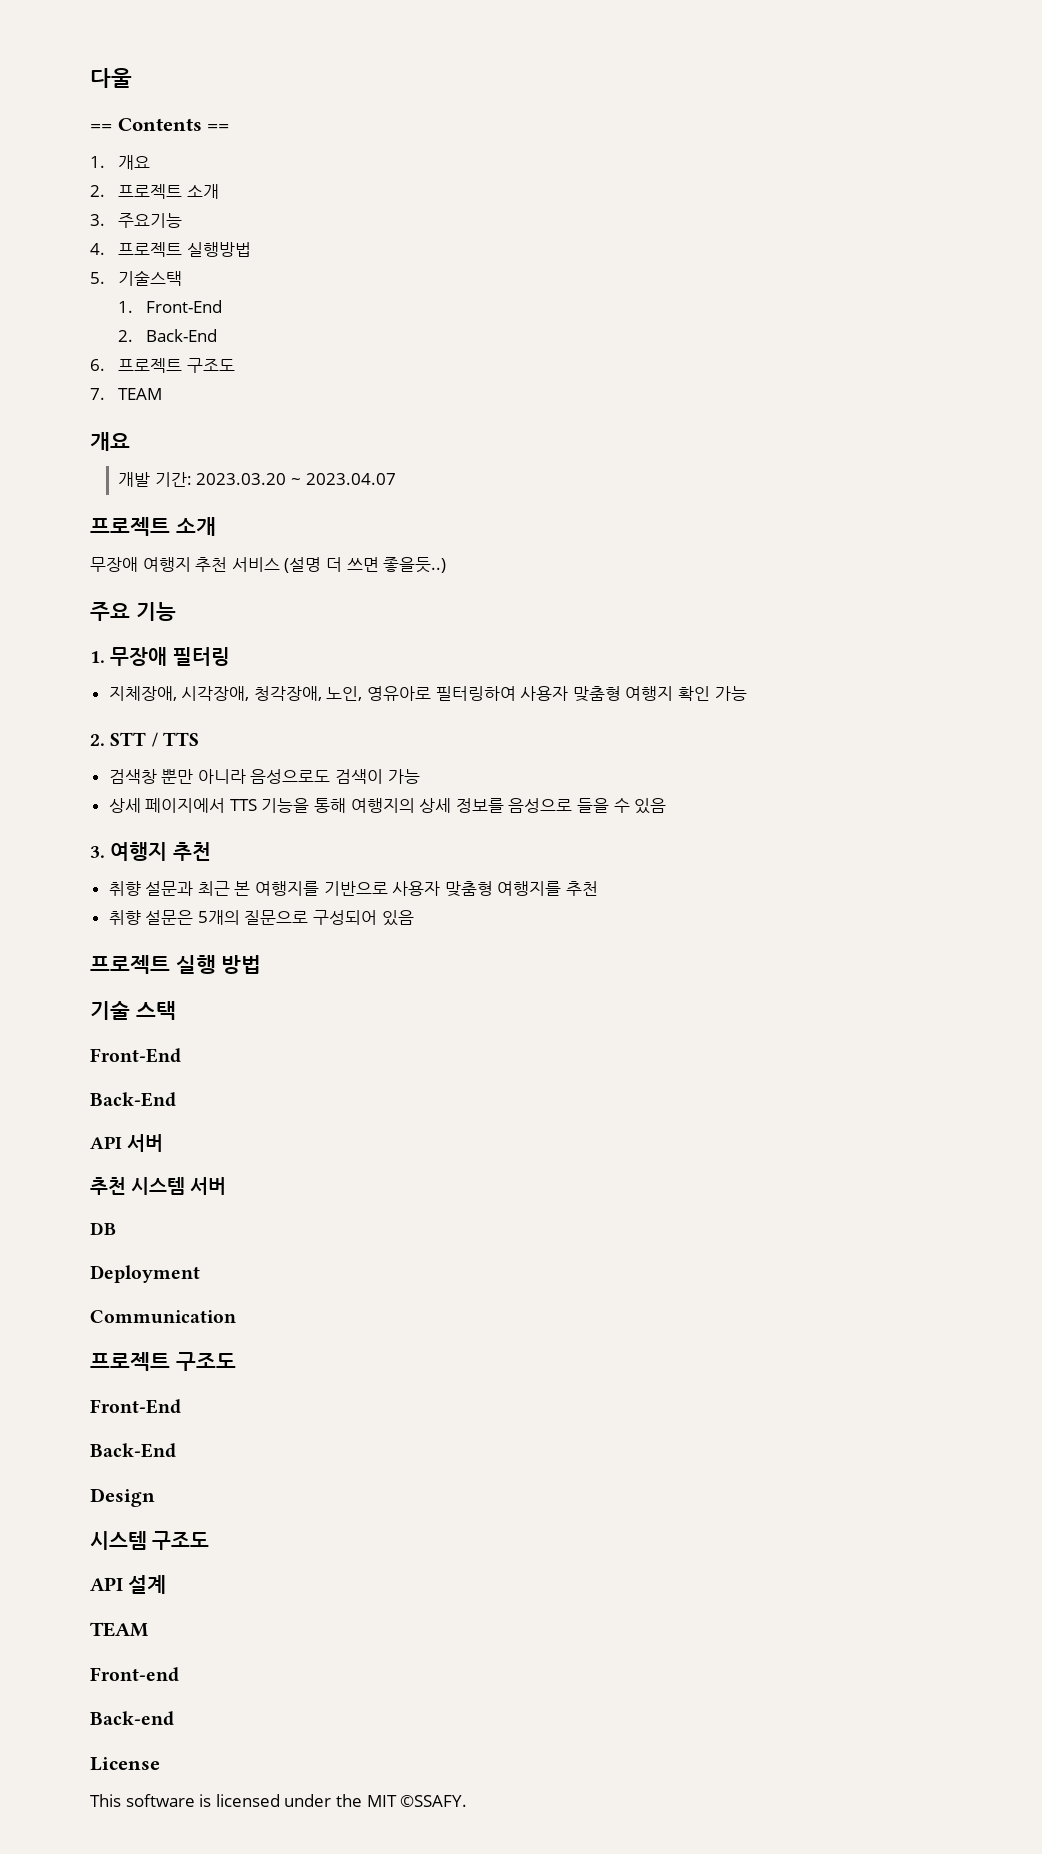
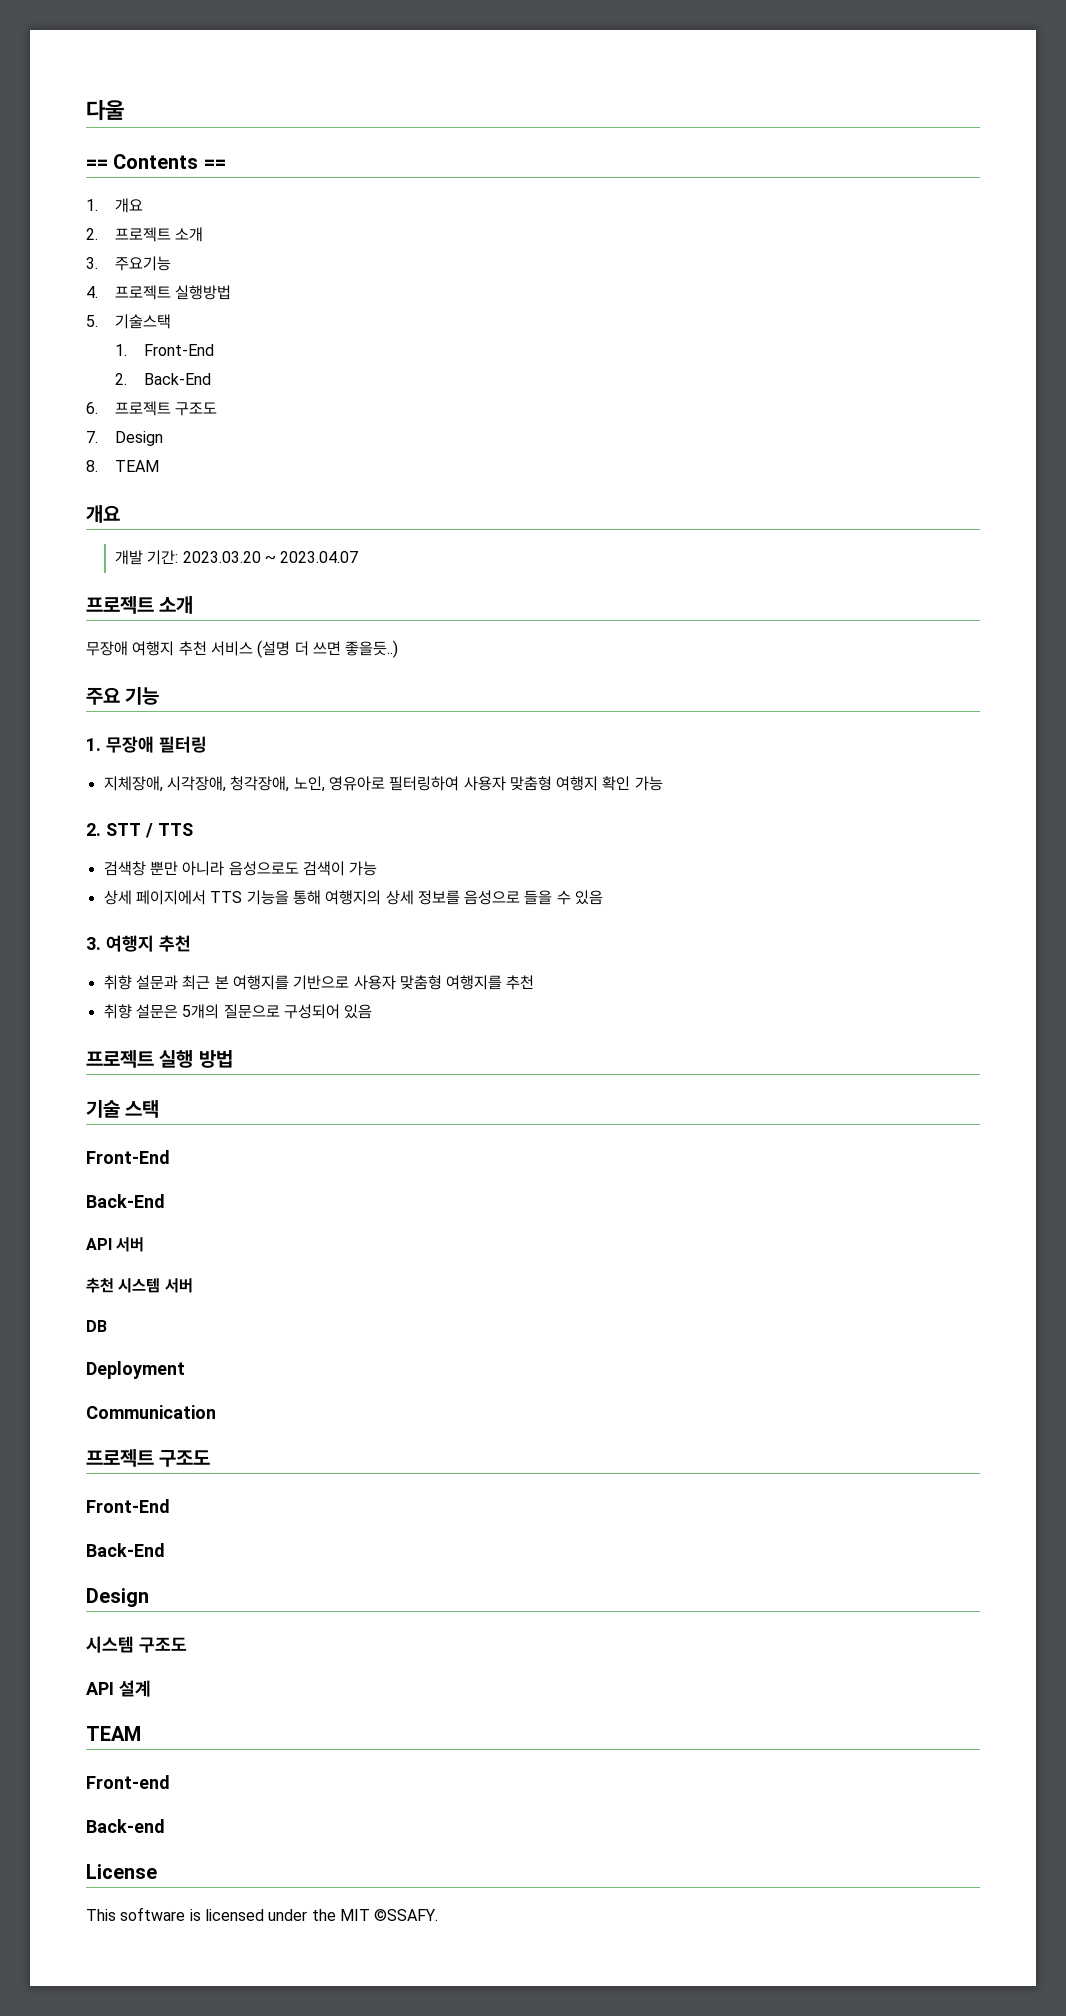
- 7. TEAM
+ 7. Design
+ 8. TEAM

